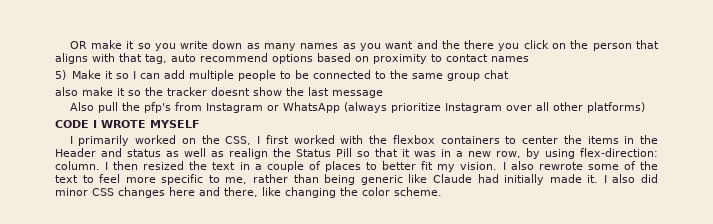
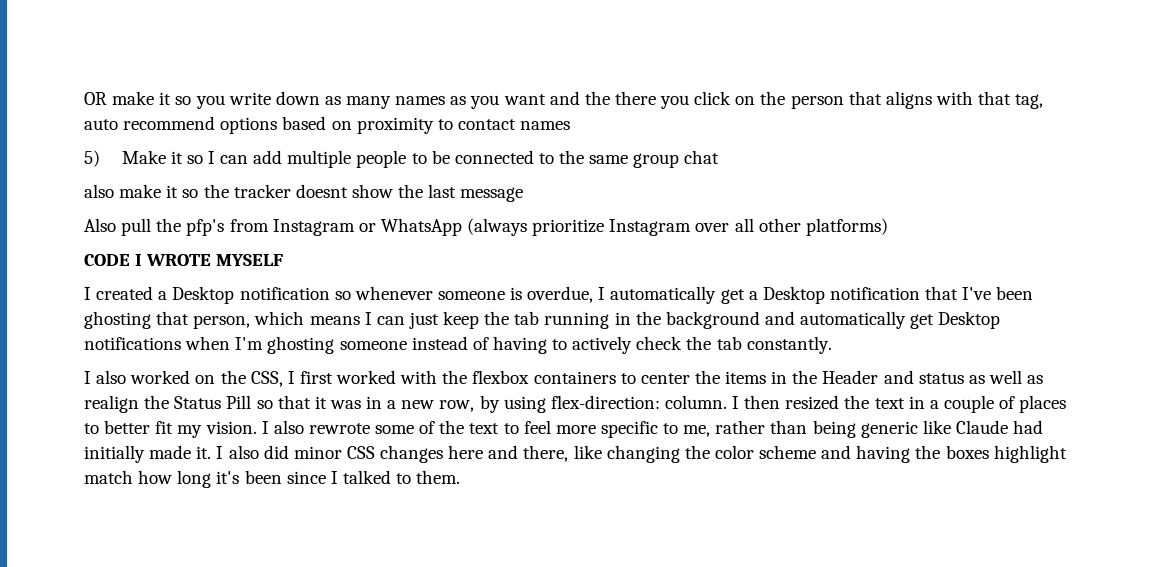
- I primarily worked on the CSS, I first worked with the flexbox containers to center the items in the Header and status as well as realign the Status Pill so that it was in a new row, by using flex-direction: column.
+ I created a Desktop notification so whenever someone is overdue, I automatically get a Desktop notification that I've been ghosting that person, which means I can just keep the tab running in the background and automatically get Desktop notifications when I'm ghosting someone instead of having to actively check the tab constantly.
+ I also worked on the CSS, I first worked with the flexbox containers to center the items in the Header and status as well as realign the Status Pill so that it was in a new row, by using flex-direction: column.
- I also did minor CSS changes here and there, like changing the color scheme.
+ I also did minor CSS changes here and there, like changing the color scheme and having the boxes highlight match how long it's been since I talked to them.

